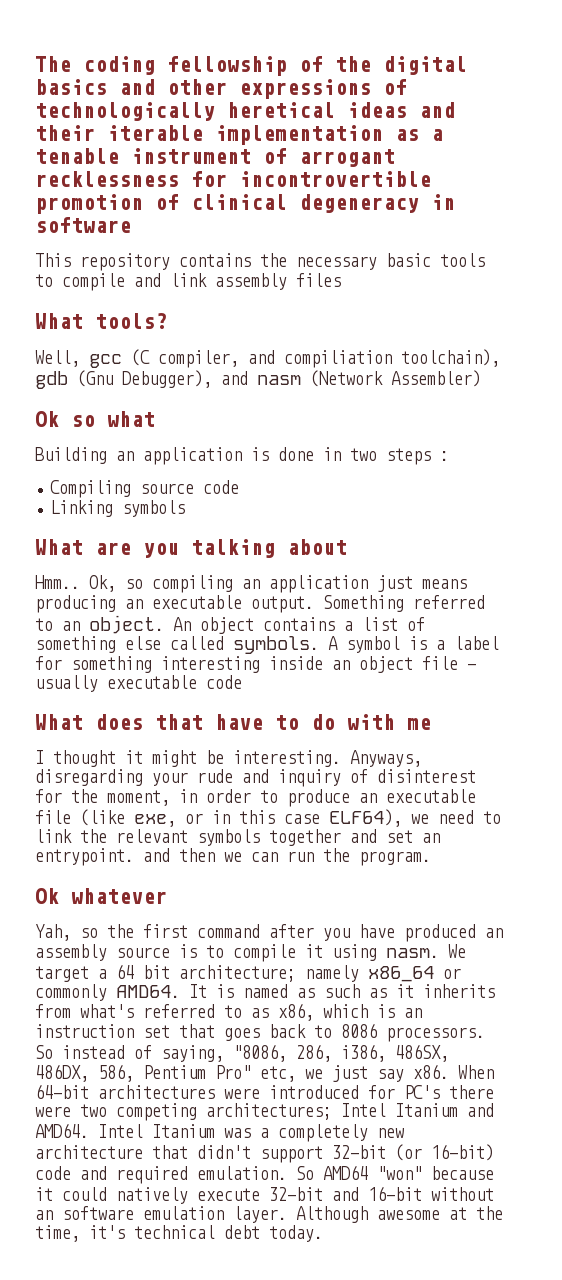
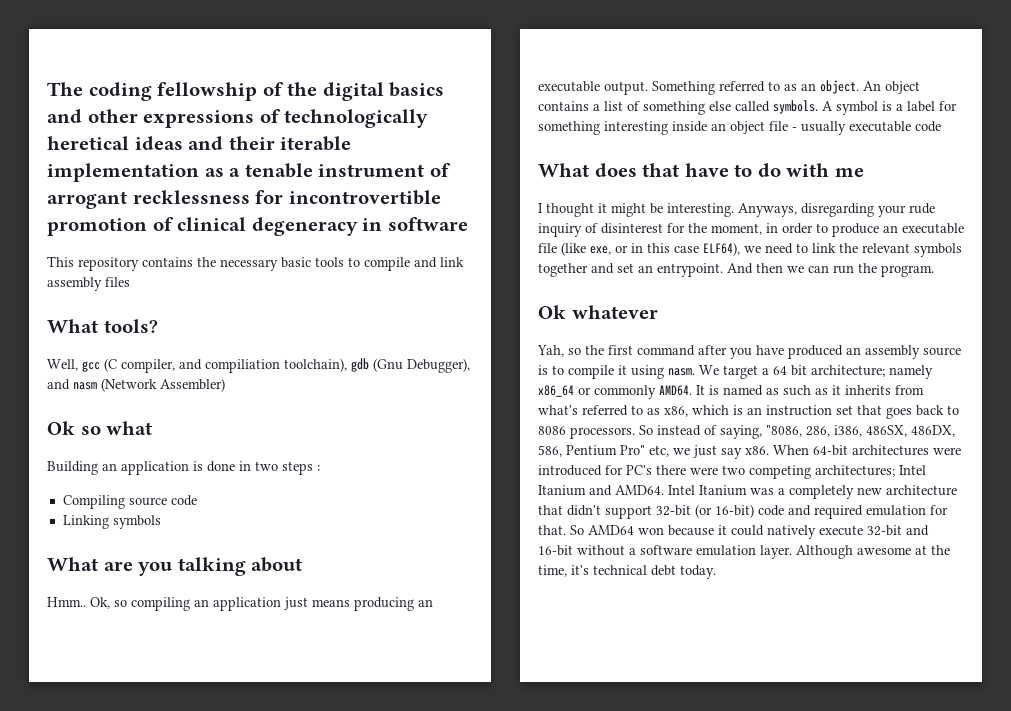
- Something referred to an object.
+ Something referred to as an object.
- Anyways, disregarding your rude and inquiry of disinterest for the moment, in order to produce an executable file (like exe, or in this case ELF64), we need to link the relevant symbols together and set an entrypoint. and then we can run the program.
+ Anyways, disregarding your rude inquiry of disinterest for the moment, in order to produce an executable file (like exe, or in this case ELF64), we need to link the relevant symbols together and set an entrypoint. And then we can run the program.
- Intel Itanium was a completely new architecture that didn't support 32-bit (or 16-bit) code and required emulation.
+ Intel Itanium was a completely new architecture that didn't support 32-bit (or 16-bit) code and required emulation for that.
- So AMD64 "won" because it could natively execute 32-bit and 16-bit without an software emulation layer.
+ So AMD64 won because it could natively execute 32-bit and 16-bit without a software emulation layer.

